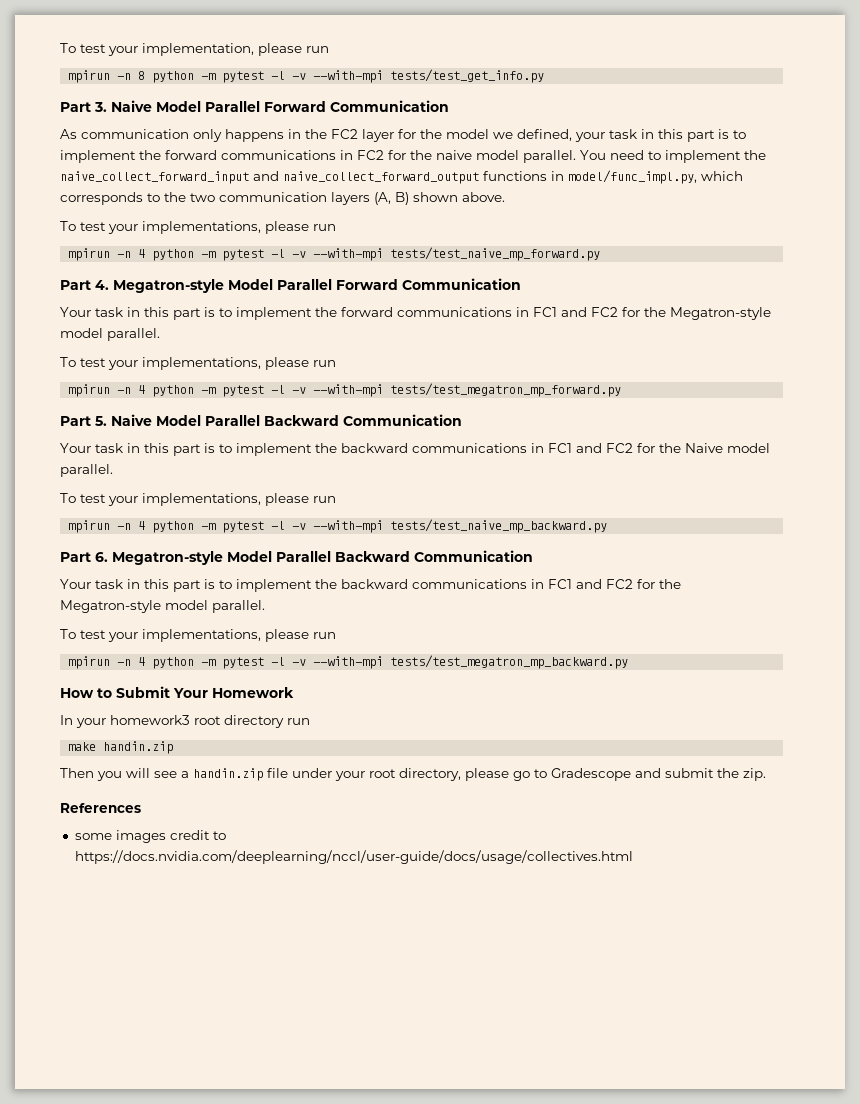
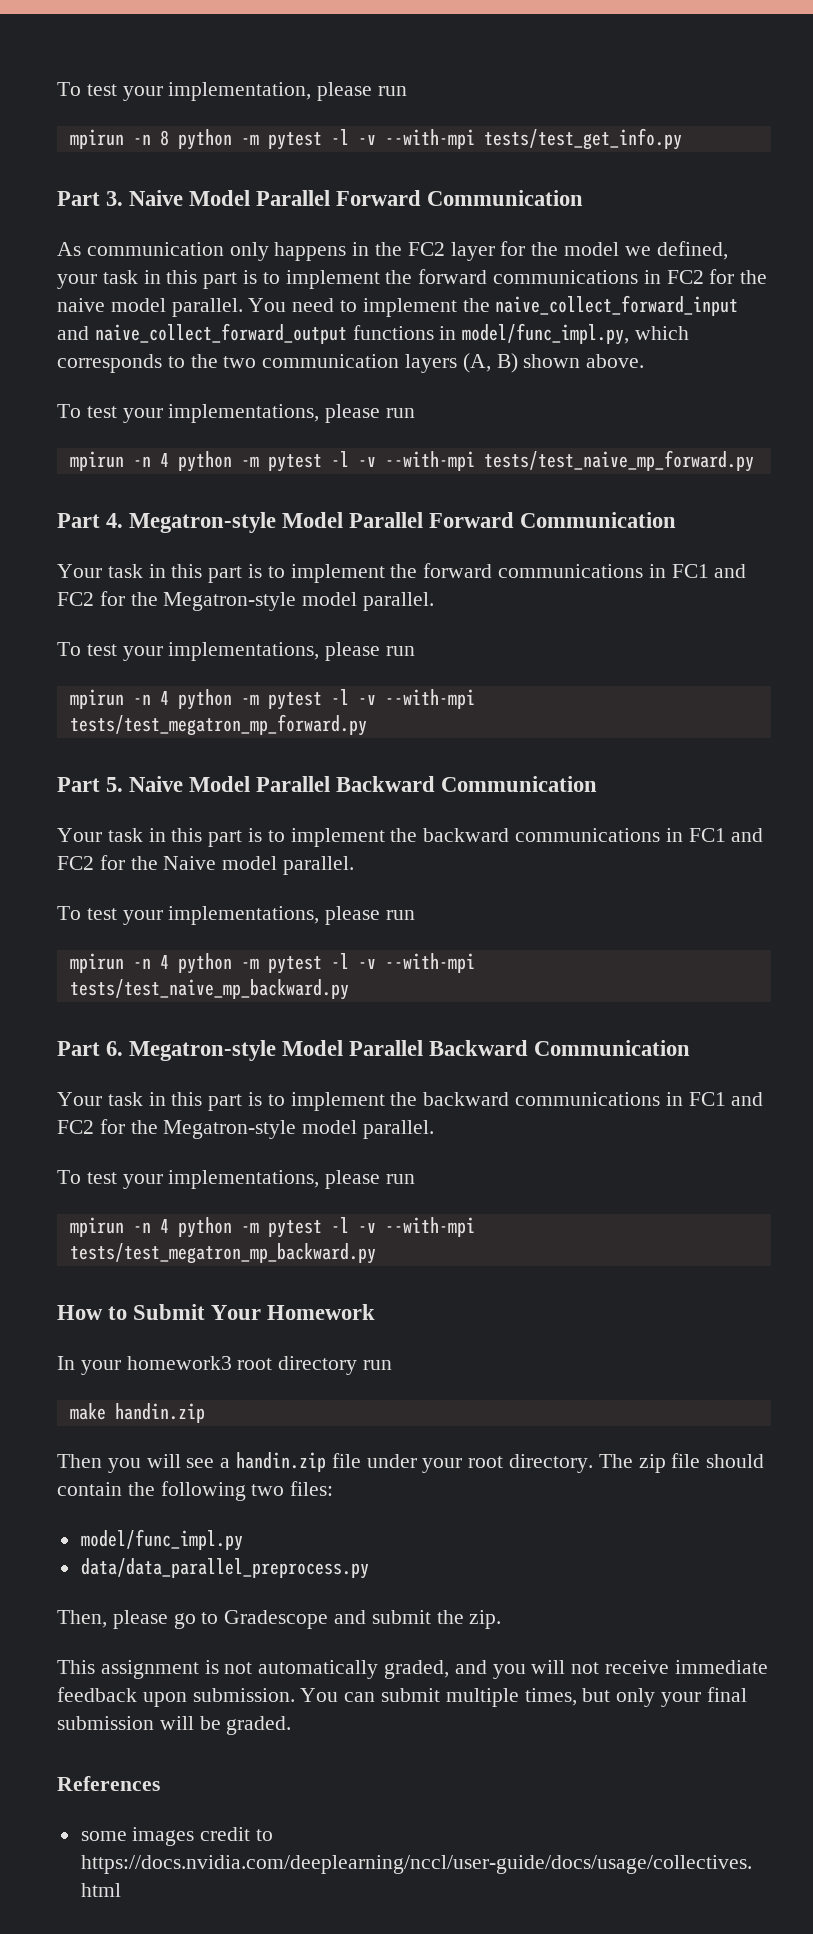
- Then you will see a handin.zip file under your root directory, please go to Gradescope and submit the zip.
+ Then you will see a handin.zip file under your root directory. The zip file should contain the following two files:
+ model/func_impl.py
+ data/data_parallel_preprocess.py
+ Then, please go to Gradescope and submit the zip.
+ This assignment is not automatically graded, and you will not receive immediate feedback upon submission. You can submit multiple times, but only your final submission will be graded.

